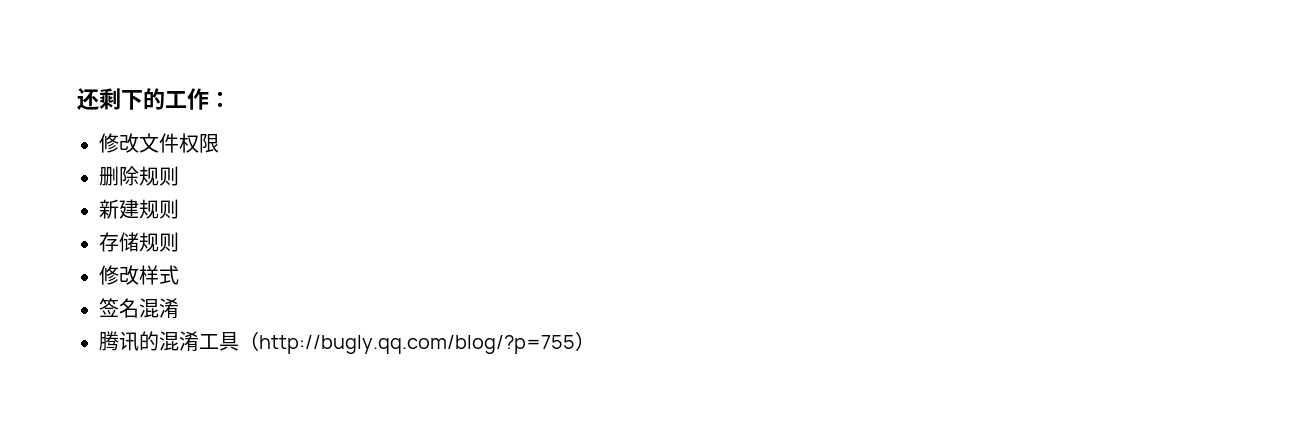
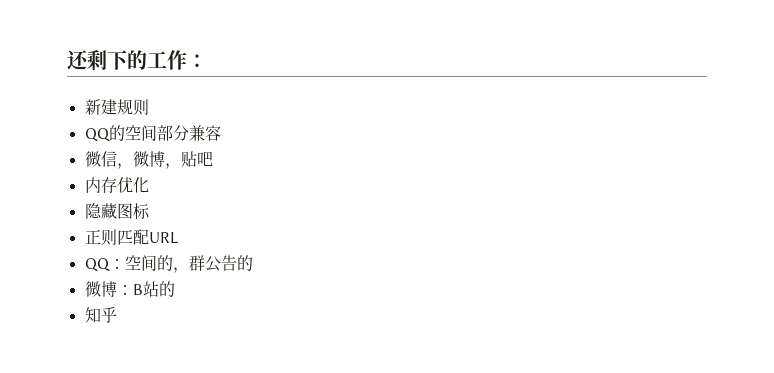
- 修改文件权限
- 删除规则
  新建规则
- 存储规则
- 修改样式
- 签名混淆
- 腾讯的混淆工具（http://bugly.qq.com/blog/?p=755）
+ QQ的空间部分兼容
+ 微信，微博，贴吧
+ 内存优化
+ 隐藏图标
+ 正则匹配URL
+ QQ：空间的，群公告的
+ 微博：B站的
+ 知乎

